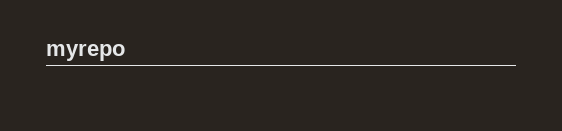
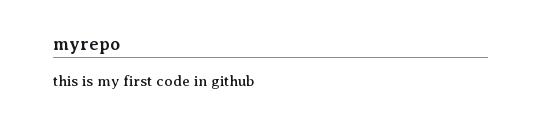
+ this is my first code in github

